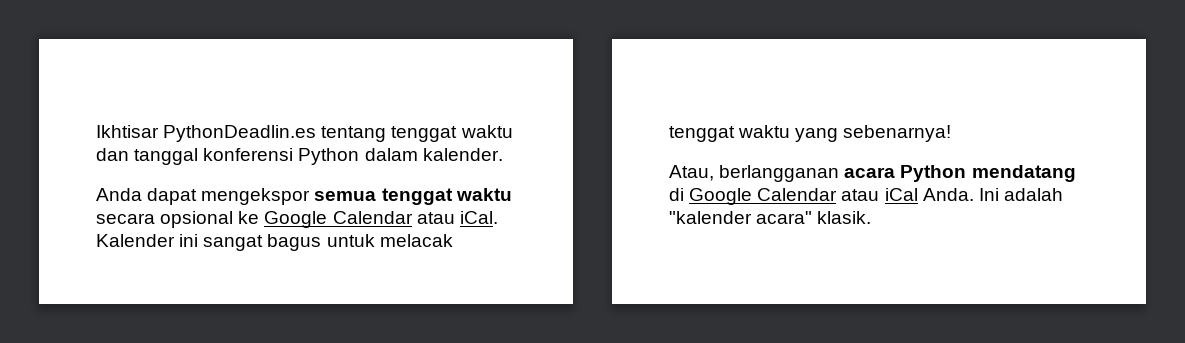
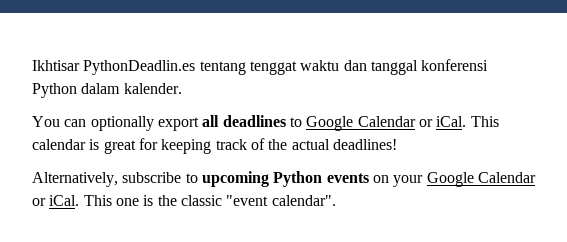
- Anda dapat mengekspor semua tenggat waktu secara opsional ke Google Calendar atau iCal. Kalender ini sangat bagus untuk melacak tenggat waktu yang sebenarnya!
- Atau, berlangganan acara Python mendatang di Google Calendar atau iCal Anda. Ini adalah "kalender acara" klasik.
+ You can optionally export all deadlines to Google Calendar or iCal. This calendar is great for keeping track of the actual deadlines!
+ Alternatively, subscribe to upcoming Python events on your Google Calendar or iCal. This one is the classic "event calendar".

